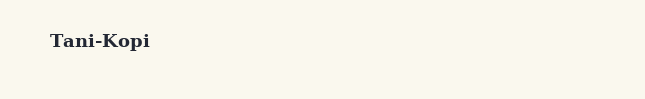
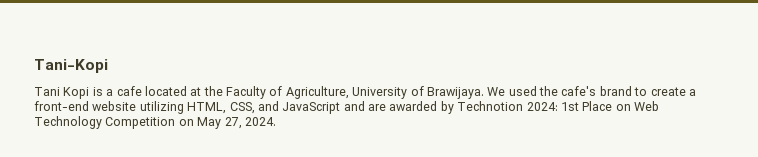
+ Tani Kopi is a cafe located at the Faculty of Agriculture, University of Brawijaya. We used the cafe's brand to create a front-end website utilizing HTML, CSS, and JavaScript and are awarded by Technotion 2024: 1st Place on Web Technology Competition on May 27, 2024.

